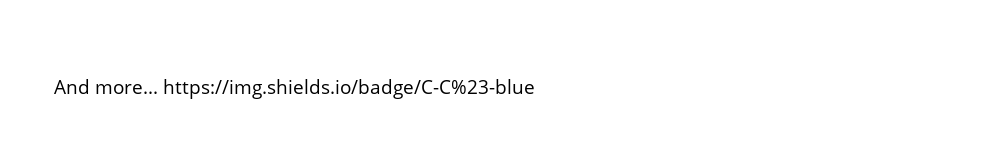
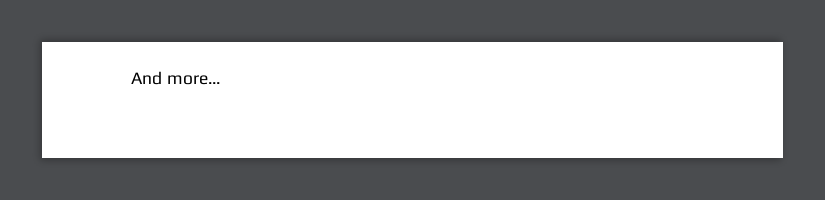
- And more... https://img.shields.io/badge/C-C%23-blue
+ And more...

